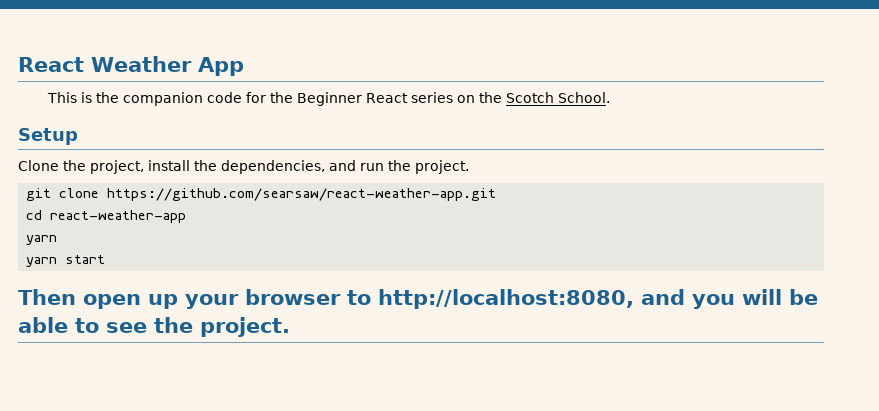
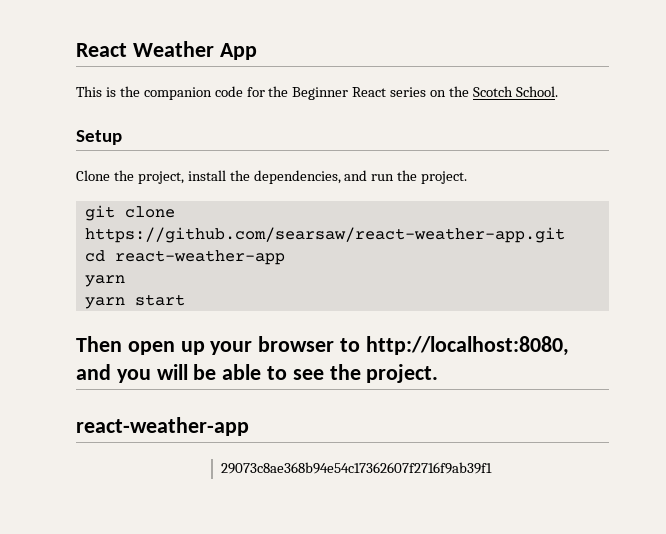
  Then open up your browser to http://localhost:8080, and you will be able to see the project.
+ react-weather-app
+ 29073c8ae368b94e54c17362607f2716f9ab39f1

